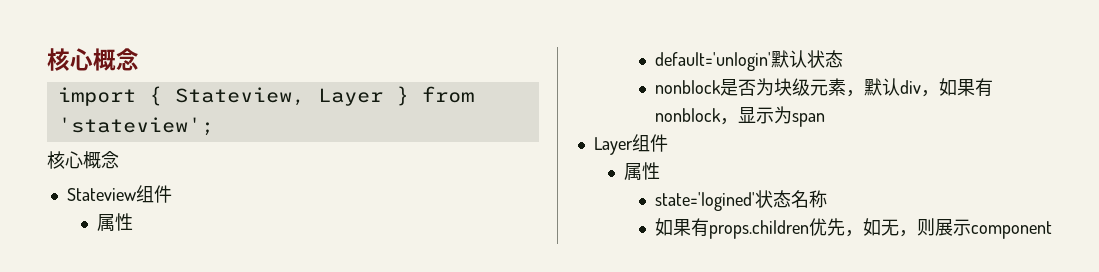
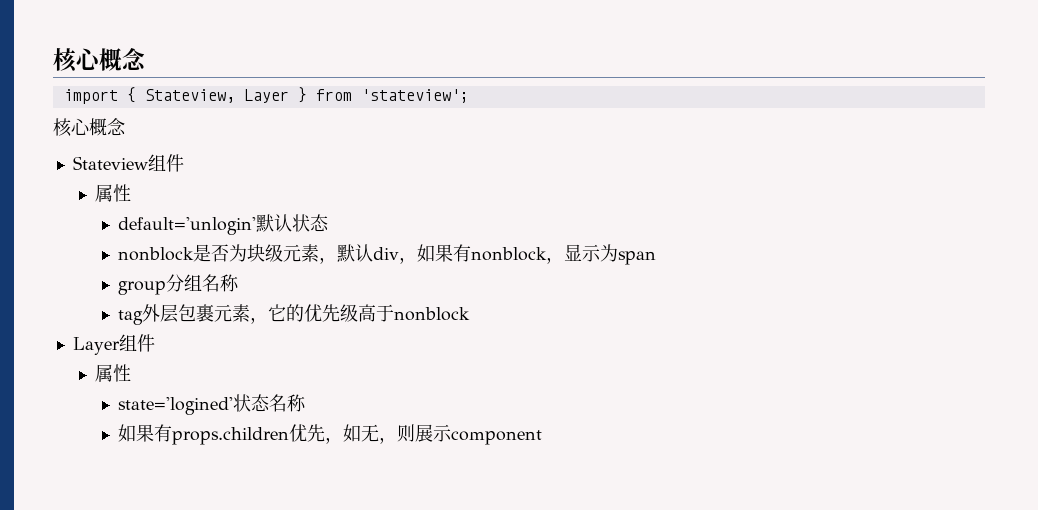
+ group分组名称
+ tag外层包裹元素，它的优先级高于nonblock

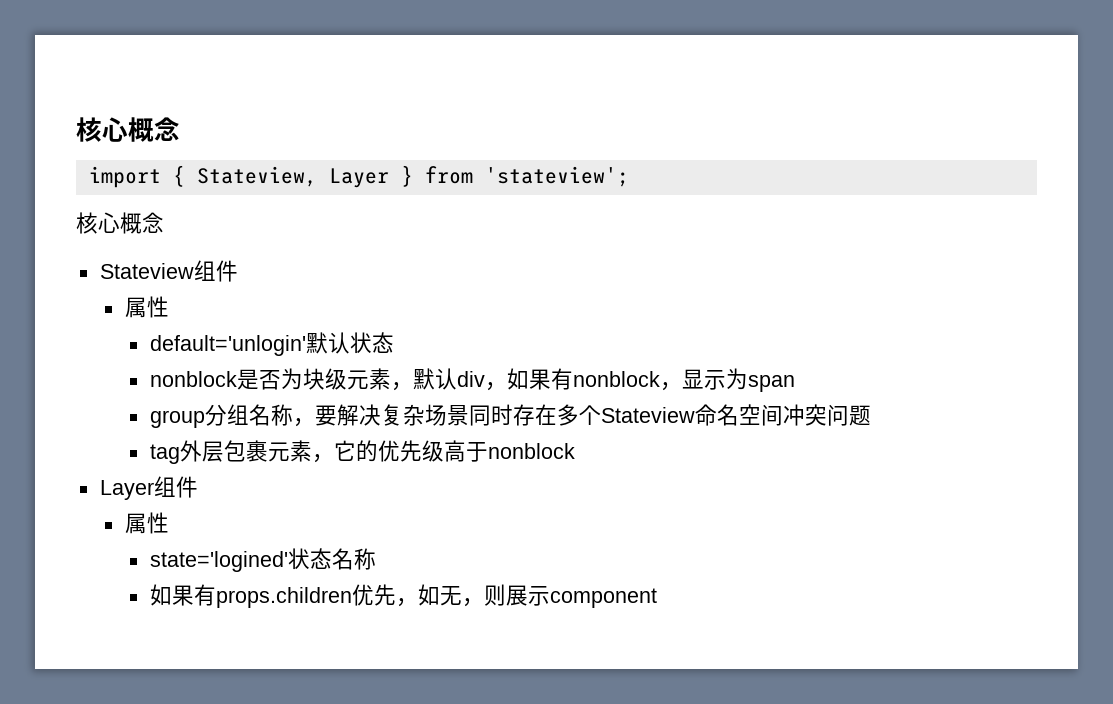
- group分组名称
+ group分组名称，要解决复杂场景同时存在多个Stateview命名空间冲突问题

